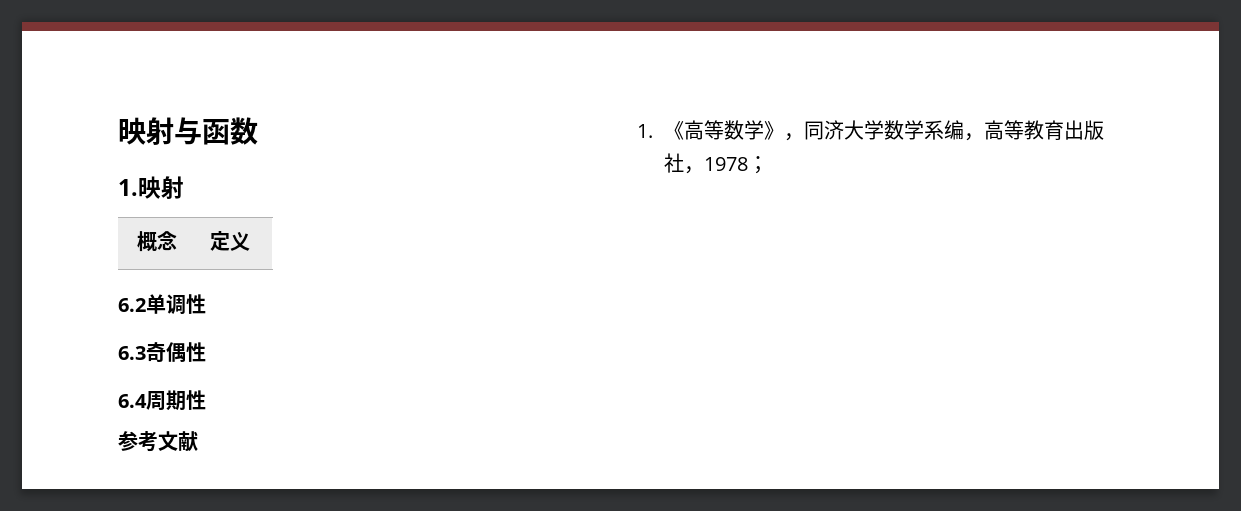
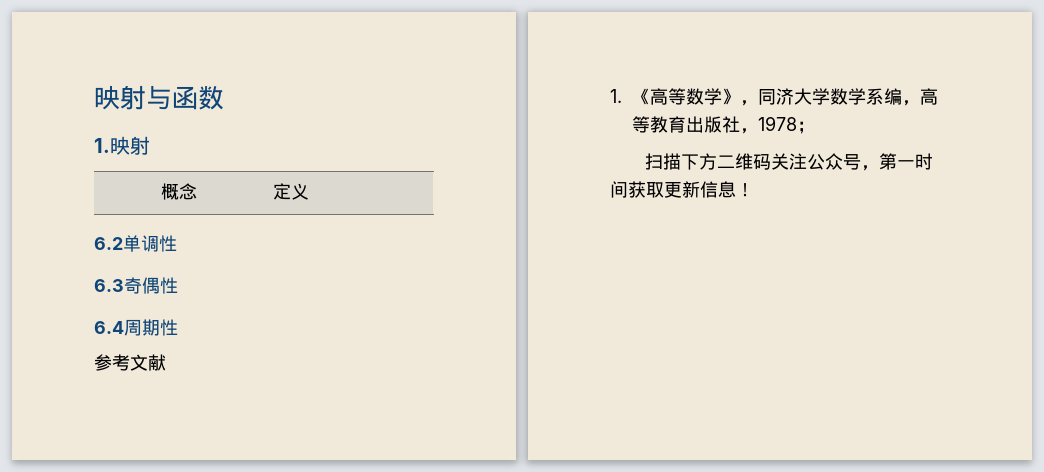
+ 扫描下方二维码关注公众号，第一时间获取更新信息！

